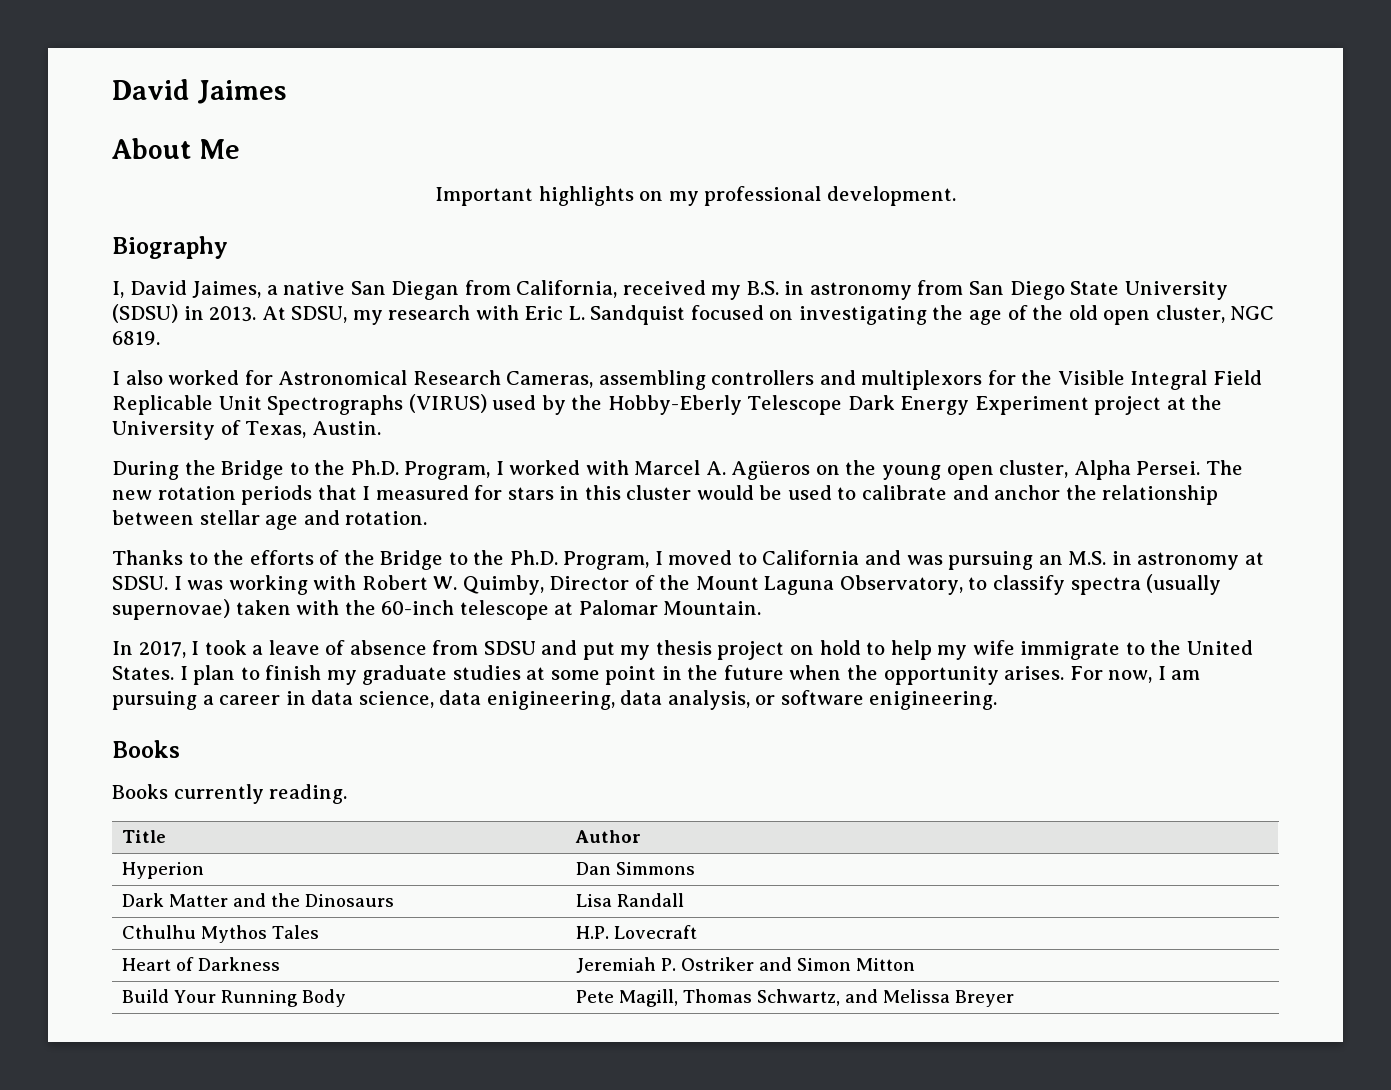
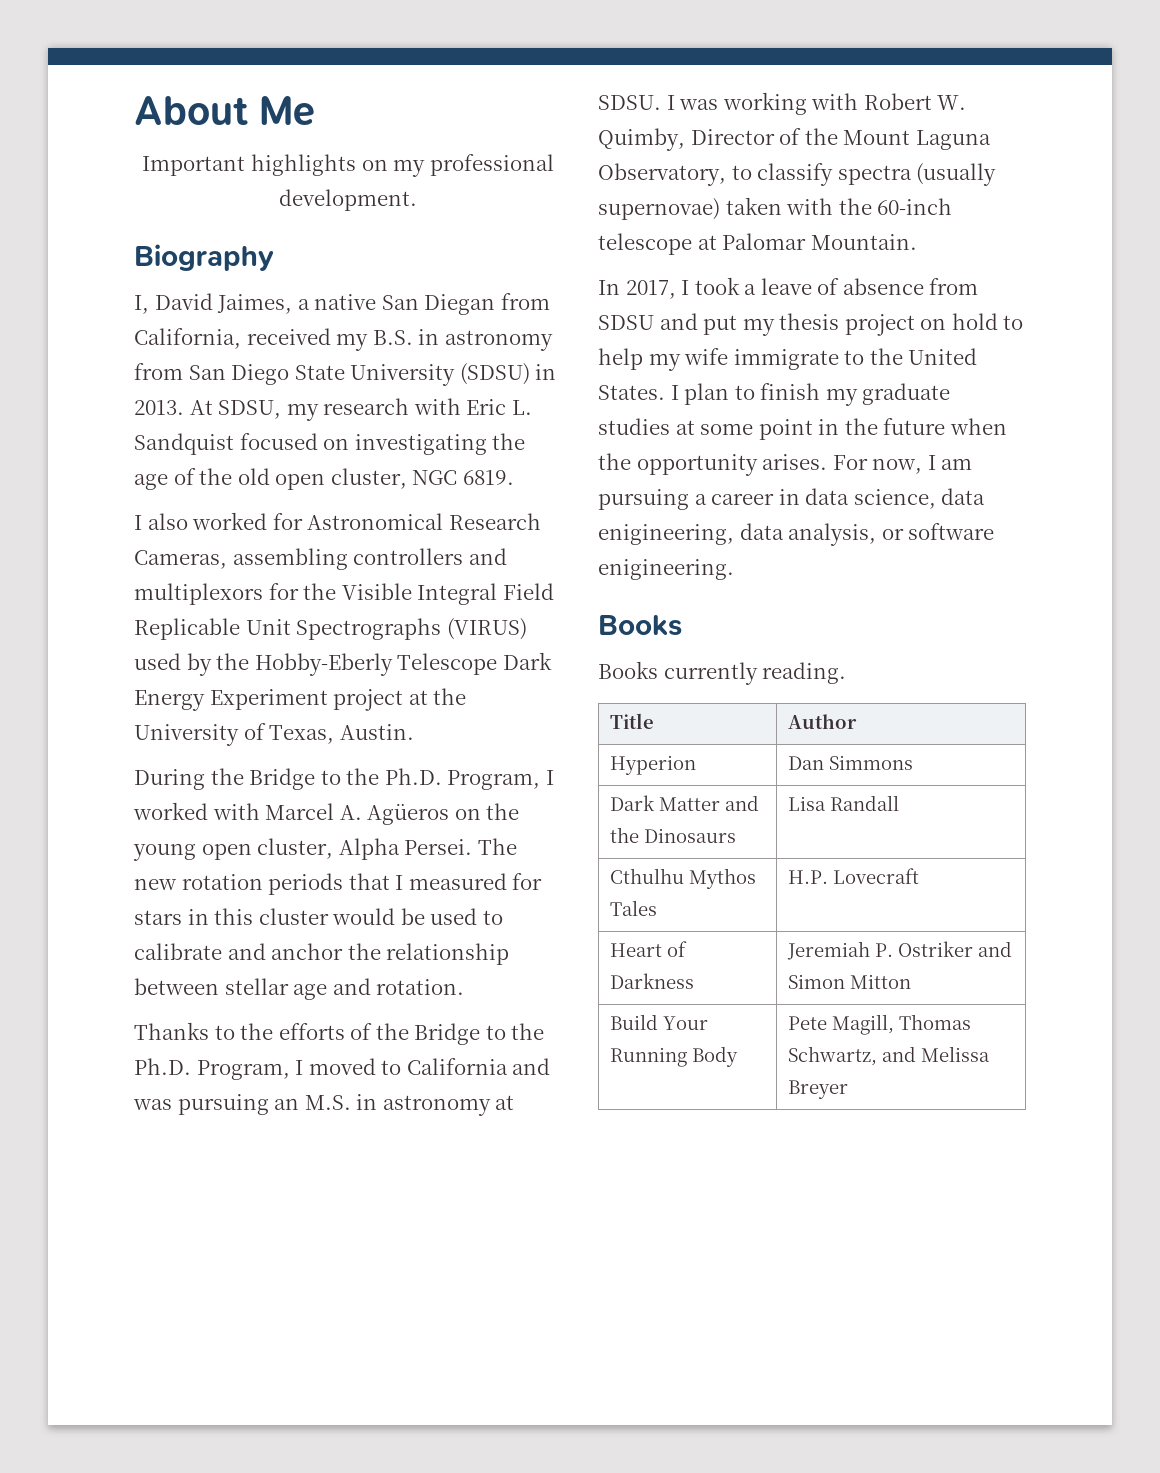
- David Jaimes

